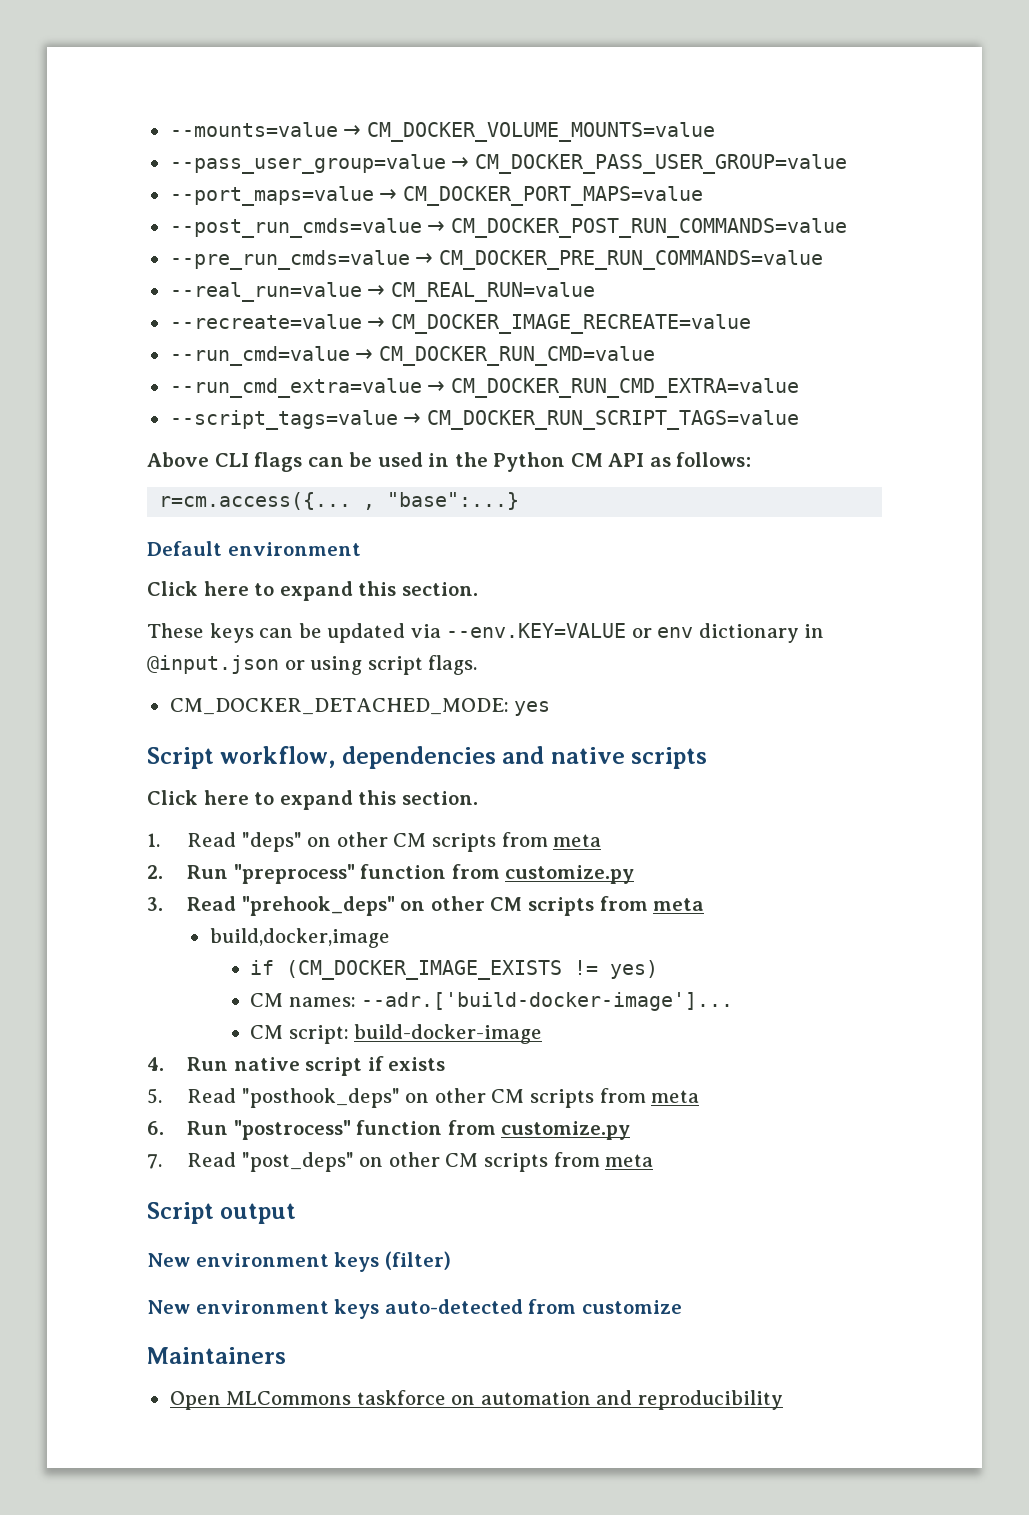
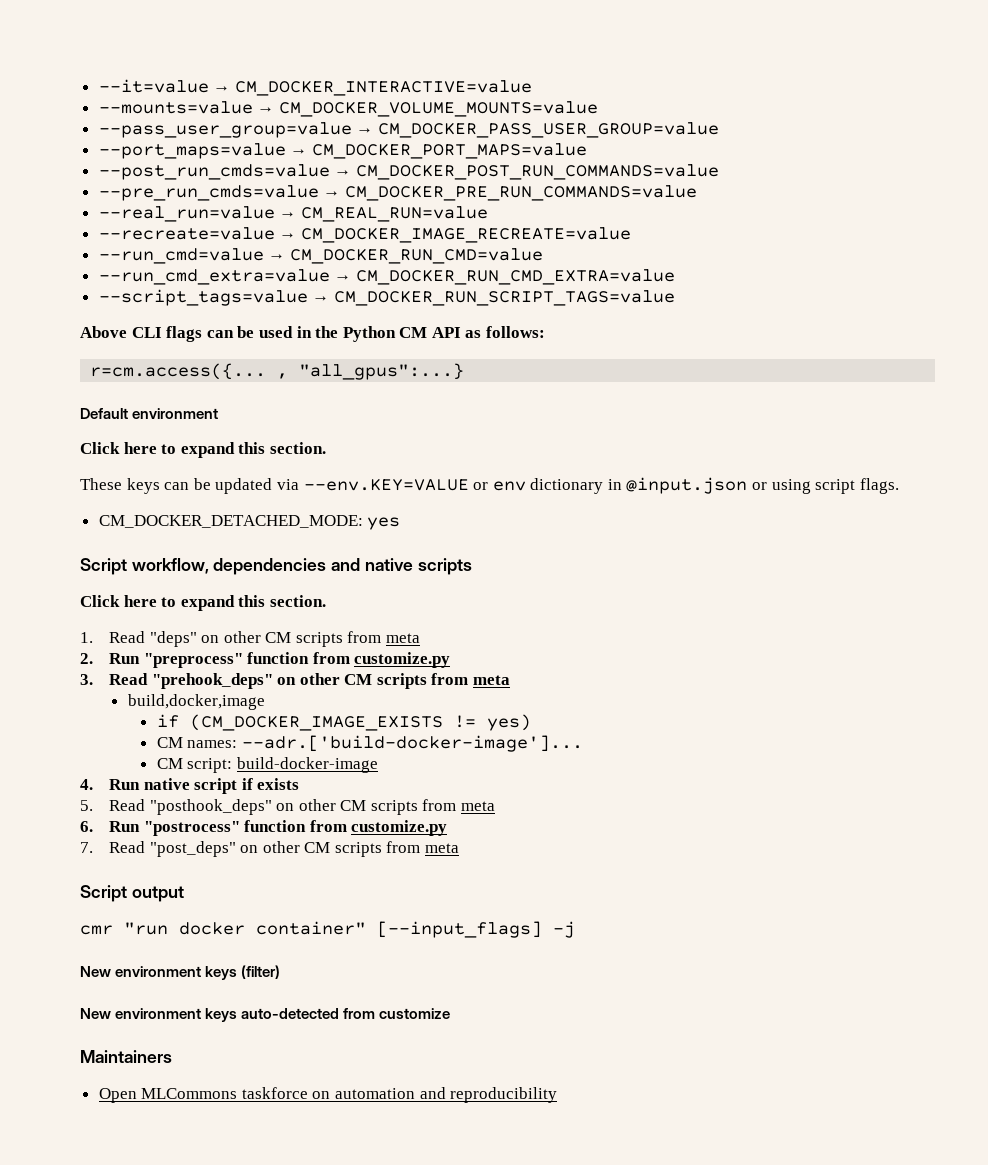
+ --it=value → CM_DOCKER_INTERACTIVE=value
- r=cm.access({... , "base":...}
+ r=cm.access({... , "all_gpus":...}
+ cmr "run docker container" [--input_flags] -j

